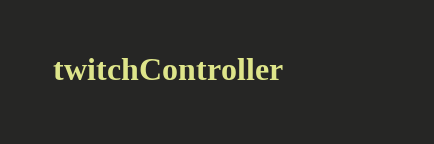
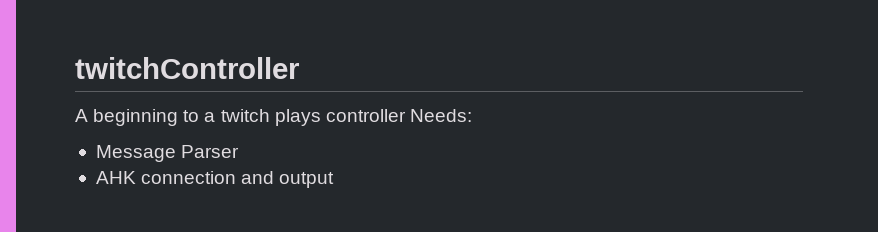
+ A beginning to a twitch plays controller Needs:
+ Message Parser
+ AHK connection and output

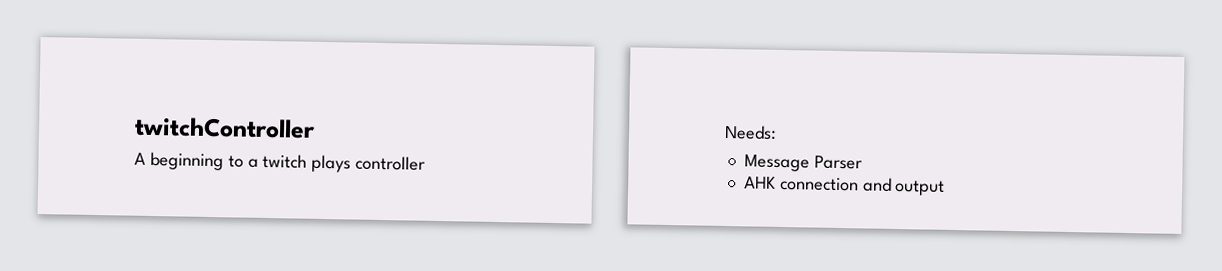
- A beginning to a twitch plays controller Needs:
+ A beginning to a twitch plays controller
+ Needs:

